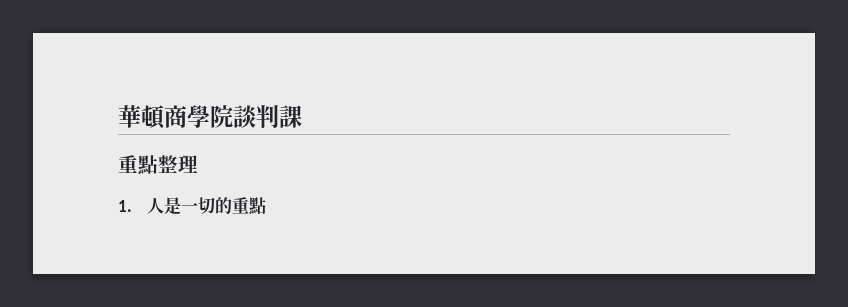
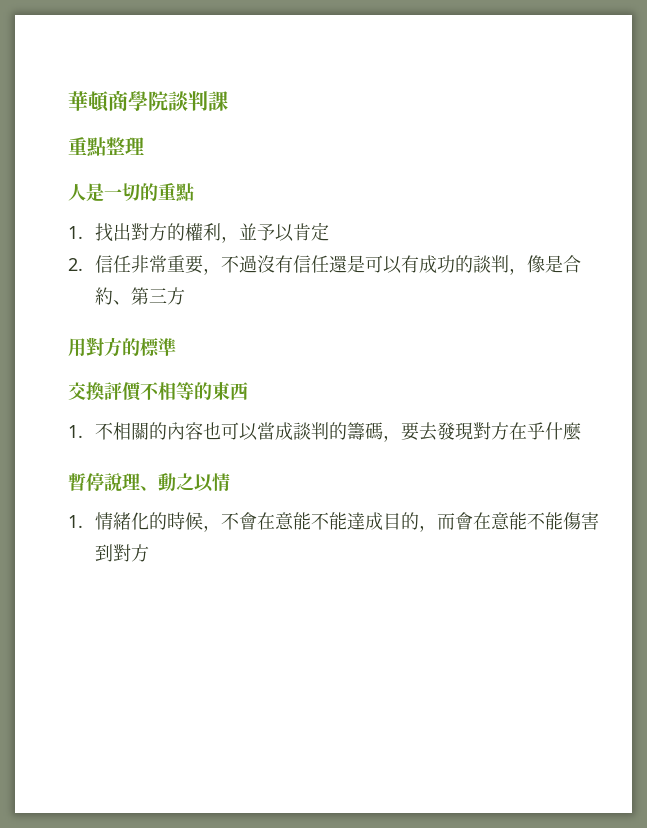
- 1.人是一切的重點
+ 人是一切的重點
+ 1.找出對方的權利，並予以肯定
+ 2.信任非常重要，不過沒有信任還是可以有成功的談判，像是合約、第三方
+ 用對方的標準
+ 交換評價不相等的東西
+ 1.不相關的內容也可以當成談判的籌碼，要去發現對方在乎什麼
+ 暫停說理、動之以情
+ 1.情緒化的時候，不會在意能不能達成目的，而會在意能不能傷害到對方

